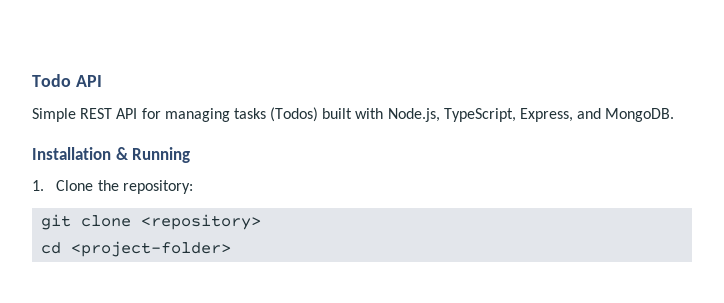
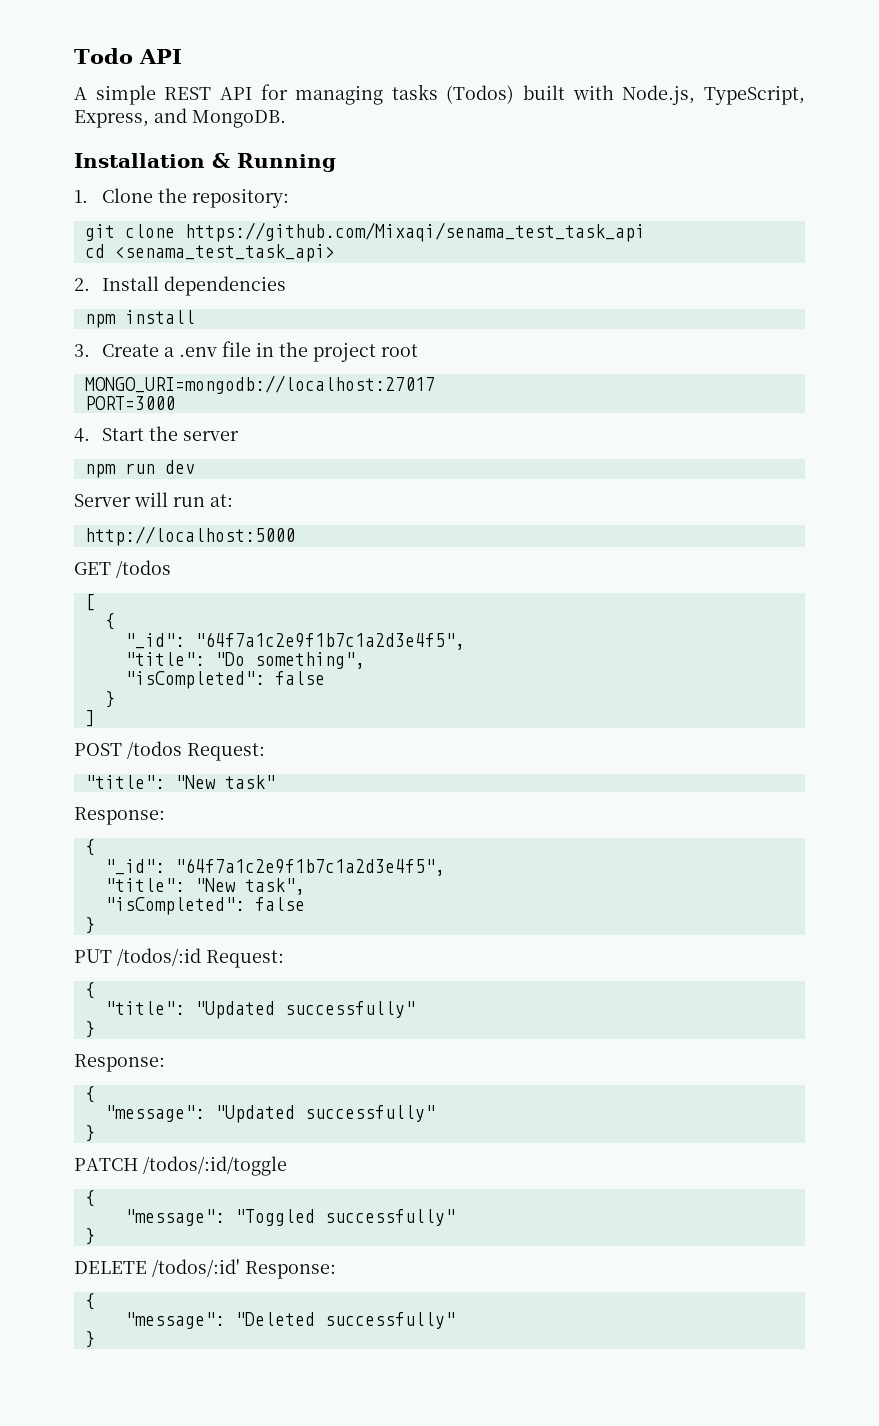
- Simple REST API for managing tasks (Todos) built with Node.js, TypeScript, Express, and MongoDB.
+ A simple REST API for managing tasks (Todos) built with Node.js, TypeScript, Express, and MongoDB.
- git clone <repository>
+ git clone https://github.com/Mixaqi/senama_test_task_api
- cd <project-folder>
+ cd <senama_test_task_api>
+ 2. Install dependencies
+ npm install
+ 3. Create a .env file in the project root
+ MONGO_URI=mongodb://localhost:27017
+ PORT=3000
+ 4. Start the server
+ npm run dev
+ Server will run at:
+ http://localhost:5000
+ GET /todos
+ [
+ {
+ "_id": "64f7a1c2e9f1b7c1a2d3e4f5",
+ "title": "Do something",
+ "isCompleted": false
+ }
+ ]
+ POST /todos Request:
+ "title": "New task"
+ Response:
+ {
+ "_id": "64f7a1c2e9f1b7c1a2d3e4f5",
+ "title": "New task",
+ "isCompleted": false
+ }
+ PUT /todos/:id Request:
+ {
+ "title": "Updated successfully"
+ }
+ Response:
+ {
+ "message": "Updated successfully"
+ }
+ PATCH /todos/:id/toggle
+ {
+ "message": "Toggled successfully"
+ }
+ DELETE /todos/:id' Response:
+ {
+ "message": "Deleted successfully"
+ }

